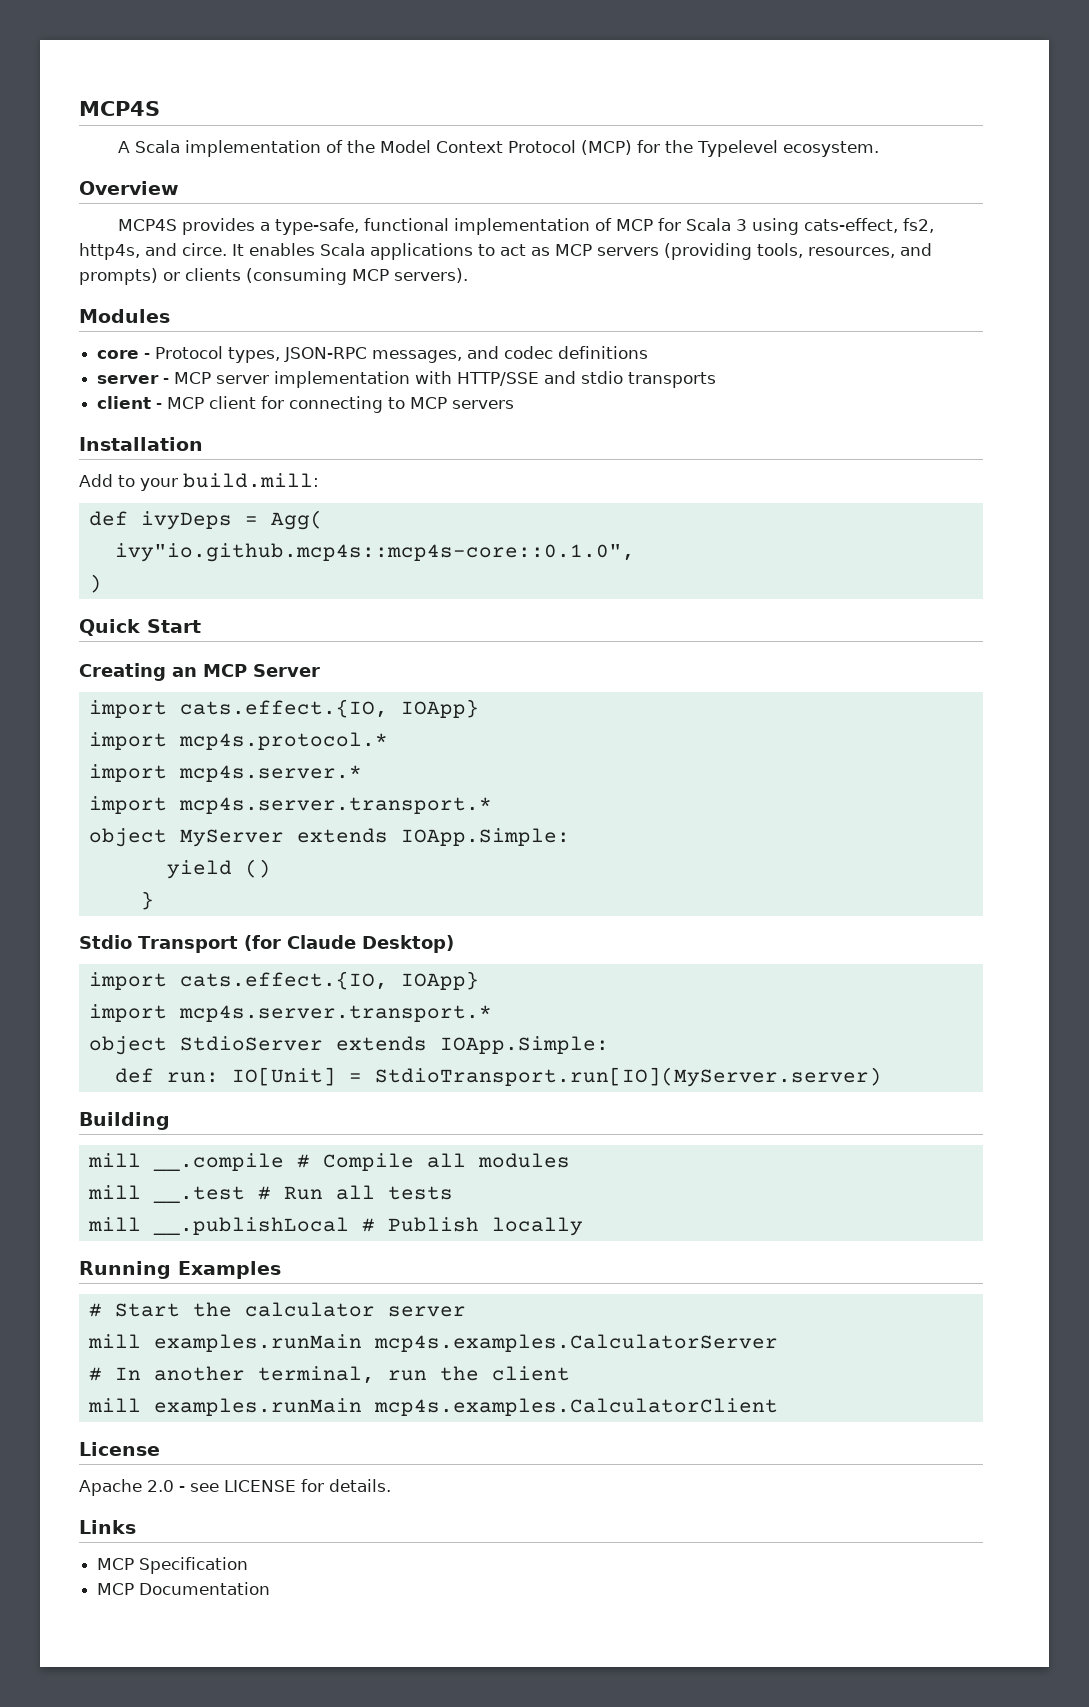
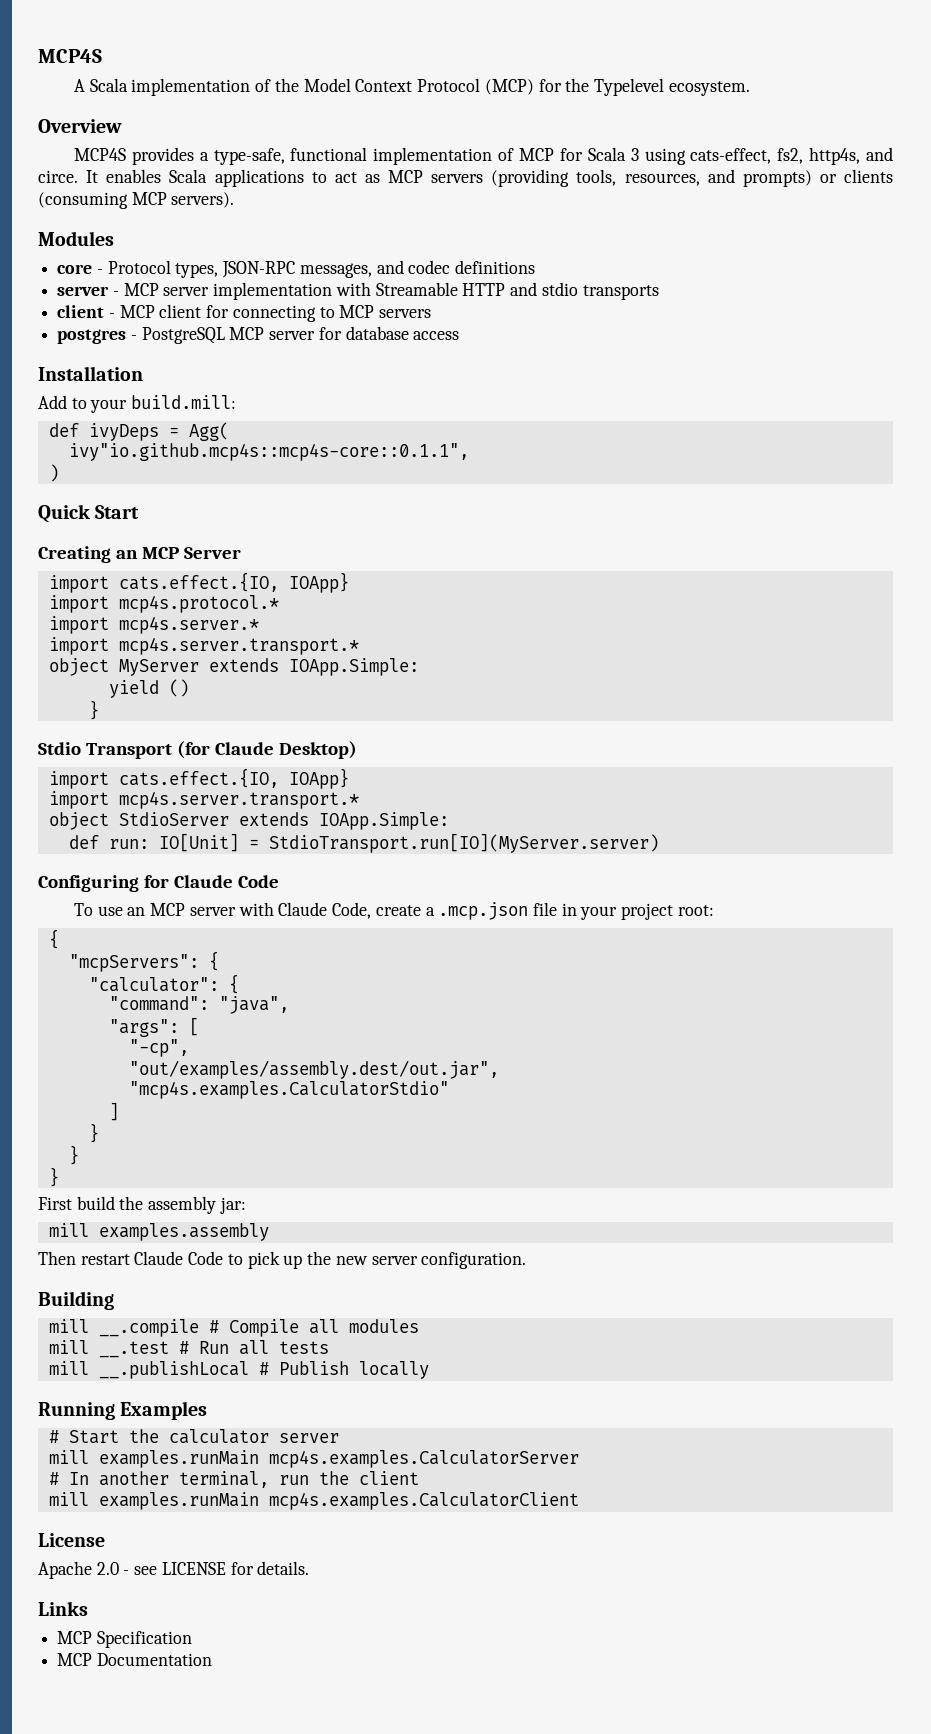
- server - MCP server implementation with HTTP/SSE and stdio transports
+ server - MCP server implementation with Streamable HTTP and stdio transports
+ postgres - PostgreSQL MCP server for database access
- ivy"io.github.mcp4s::mcp4s-core::0.1.0",
+ ivy"io.github.mcp4s::mcp4s-core::0.1.1",
+ Configuring for Claude Code
+ To use an MCP server with Claude Code, create a .mcp.json file in your project root:
+ {
+ "mcpServers": {
+ "calculator": {
+ "command": "java",
+ "args": [
+ "-cp",
+ "out/examples/assembly.dest/out.jar",
+ "mcp4s.examples.CalculatorStdio"
+ ]
+ }
+ }
+ }
+ First build the assembly jar:
+ mill examples.assembly
+ Then restart Claude Code to pick up the new server configuration.

